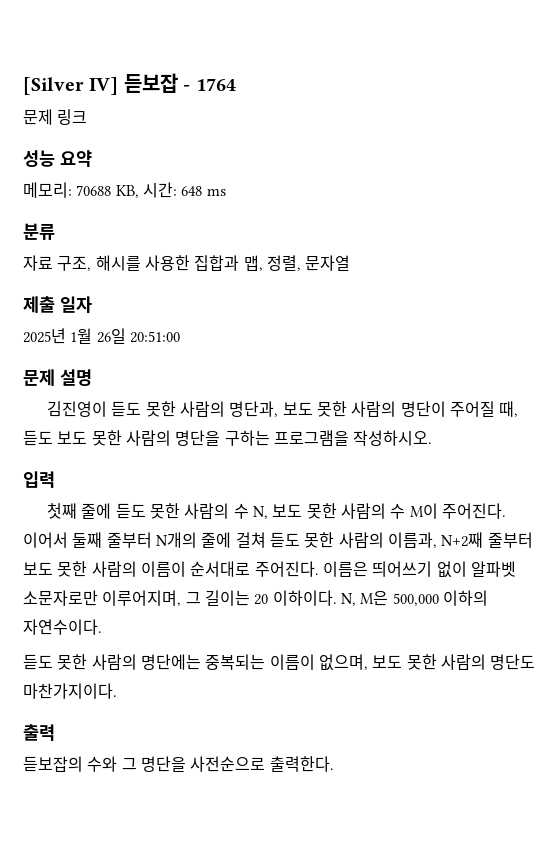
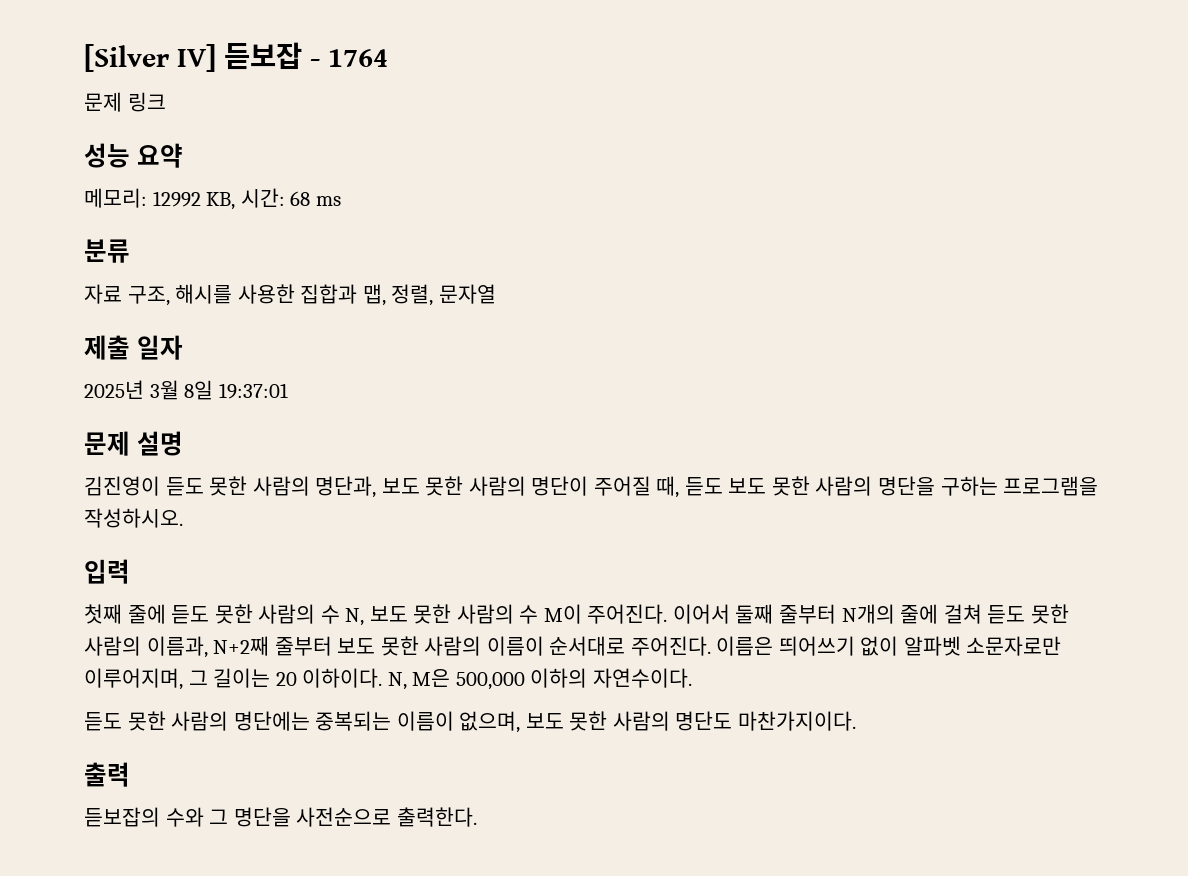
- 메모리: 70688 KB, 시간: 648 ms
+ 메모리: 12992 KB, 시간: 68 ms
- 2025년 1월 26일 20:51:00
+ 2025년 3월 8일 19:37:01

